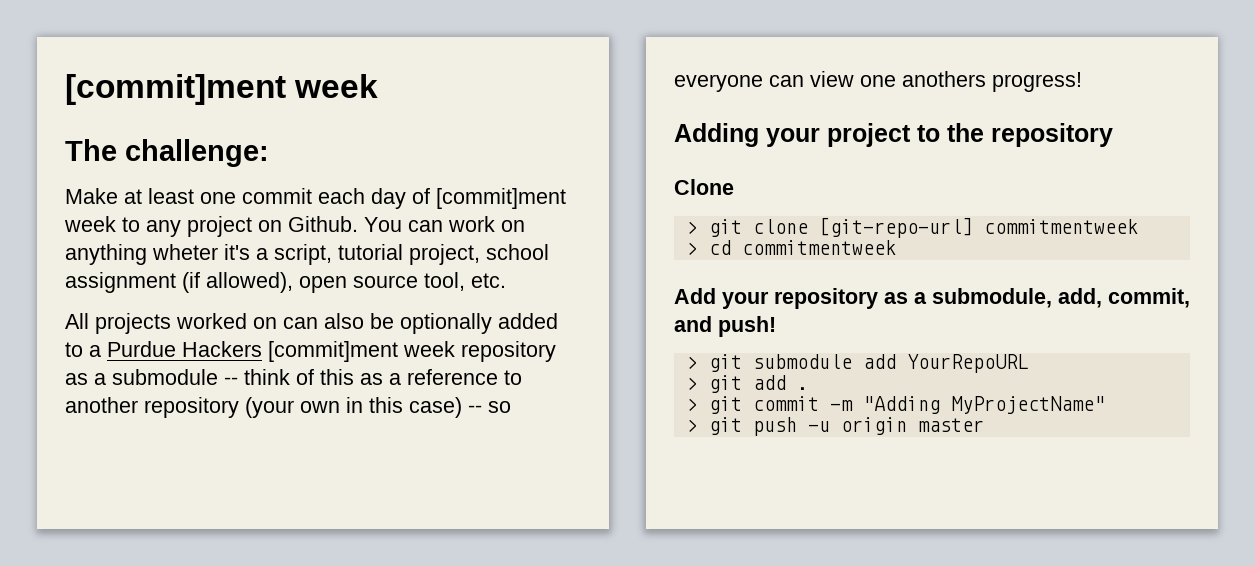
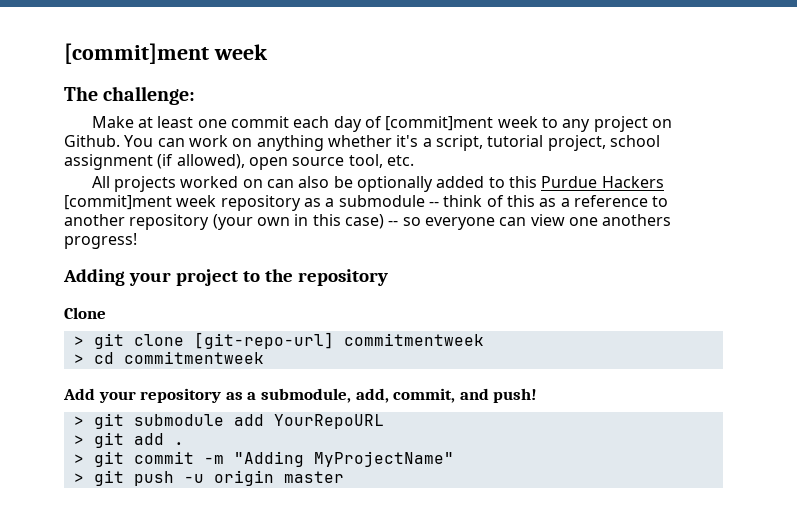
- You can work on anything wheter it's a script, tutorial project, school assignment (if allowed), open source tool, etc.
+ You can work on anything whether it's a script, tutorial project, school assignment (if allowed), open source tool, etc.
- All projects worked on can also be optionally added to a Purdue Hackers [commit]ment week repository as a submodule -- think of this as a reference to another repository (your own in this case) -- so everyone can view one anothers progress!
+ All projects worked on can also be optionally added to this Purdue Hackers [commit]ment week repository as a submodule -- think of this as a reference to another repository (your own in this case) -- so everyone can view one anothers progress!

